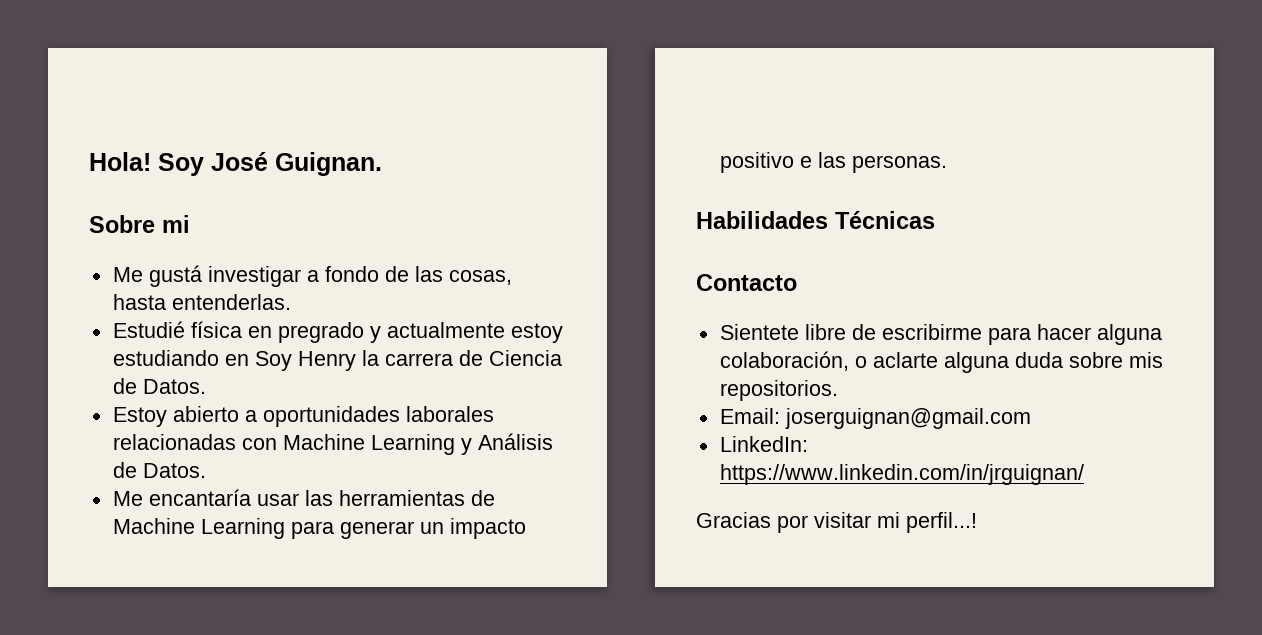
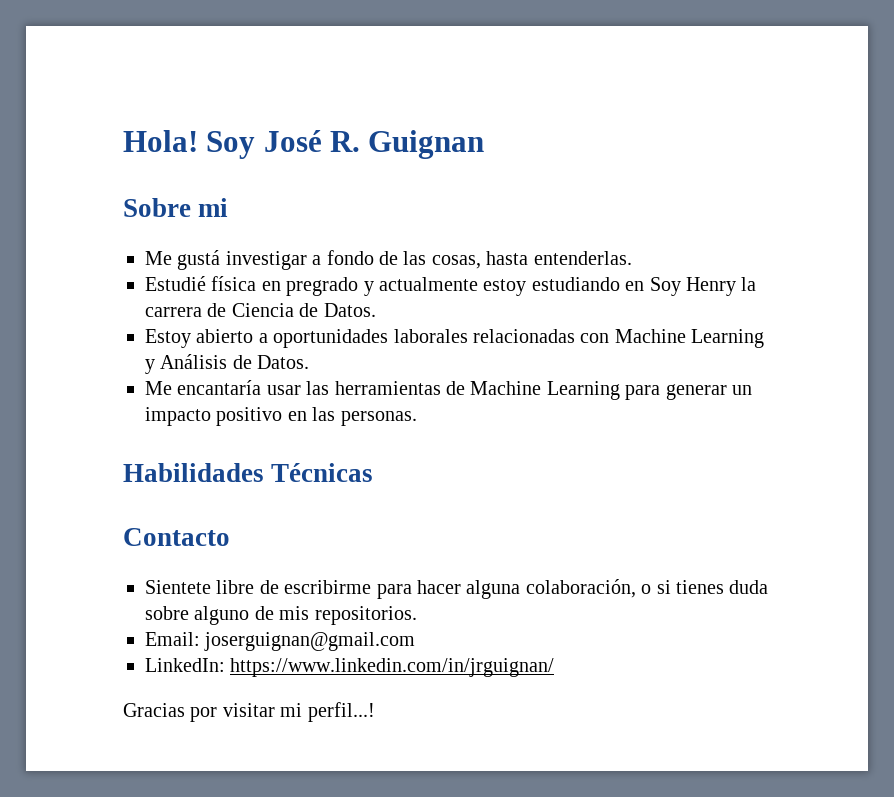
- Soy José Guignan.
+ Soy José R. Guignan
- Me encantaría usar las herramientas de Machine Learning para generar un impacto positivo e las personas.
+ Me encantaría usar las herramientas de Machine Learning para generar un impacto positivo en las personas.
- Sientete libre de escribirme para hacer alguna colaboración, o aclarte alguna duda sobre mis repositorios.
+ Sientete libre de escribirme para hacer alguna colaboración, o si tienes duda sobre alguno de mis repositorios.

